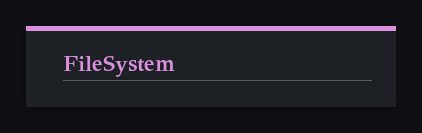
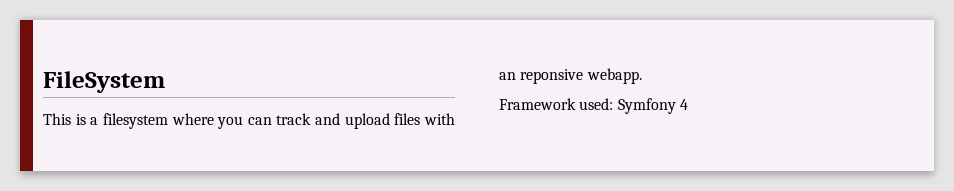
+ This is a filesystem where you can track and upload files with an reponsive webapp.
+ Framework used: Symfony 4

